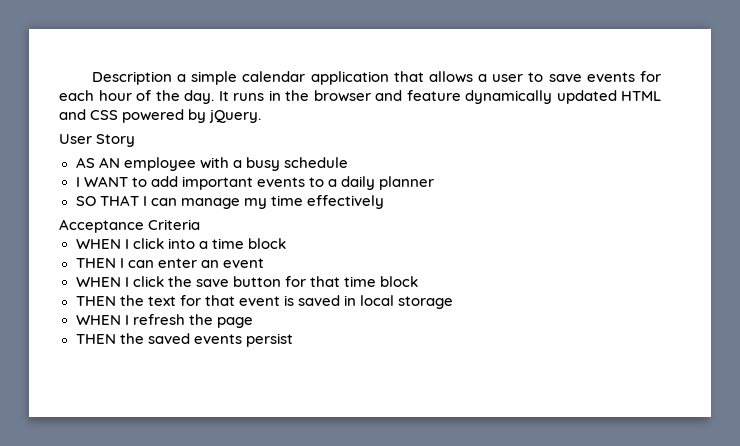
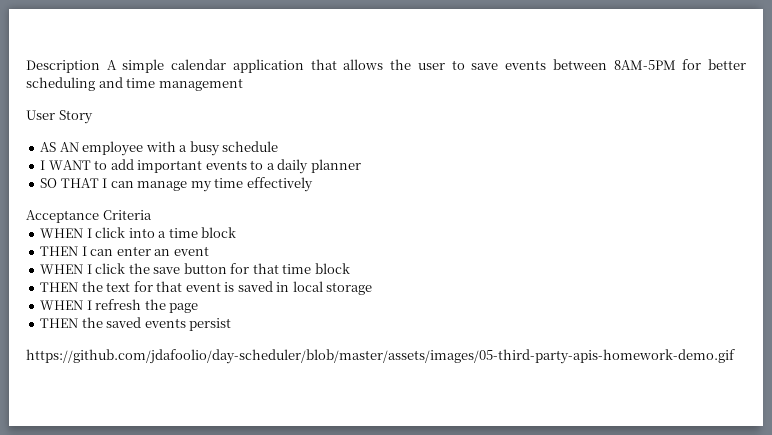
- Description a simple calendar application that allows a user to save events for each hour of the day. It runs in the browser and feature dynamically updated HTML and CSS powered by jQuery.
+ Description A simple calendar application that allows the user to save events between 8AM-5PM for better scheduling and time management
+ https://github.com/jdafoolio/day-scheduler/blob/master/assets/images/05-third-party-apis-homework-demo.gif

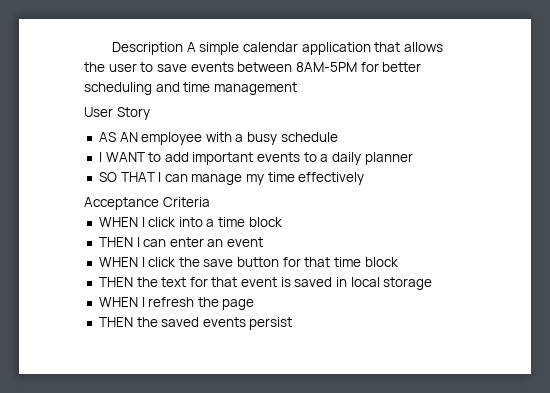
- https://github.com/jdafoolio/day-scheduler/blob/master/assets/images/05-third-party-apis-homework-demo.gif

